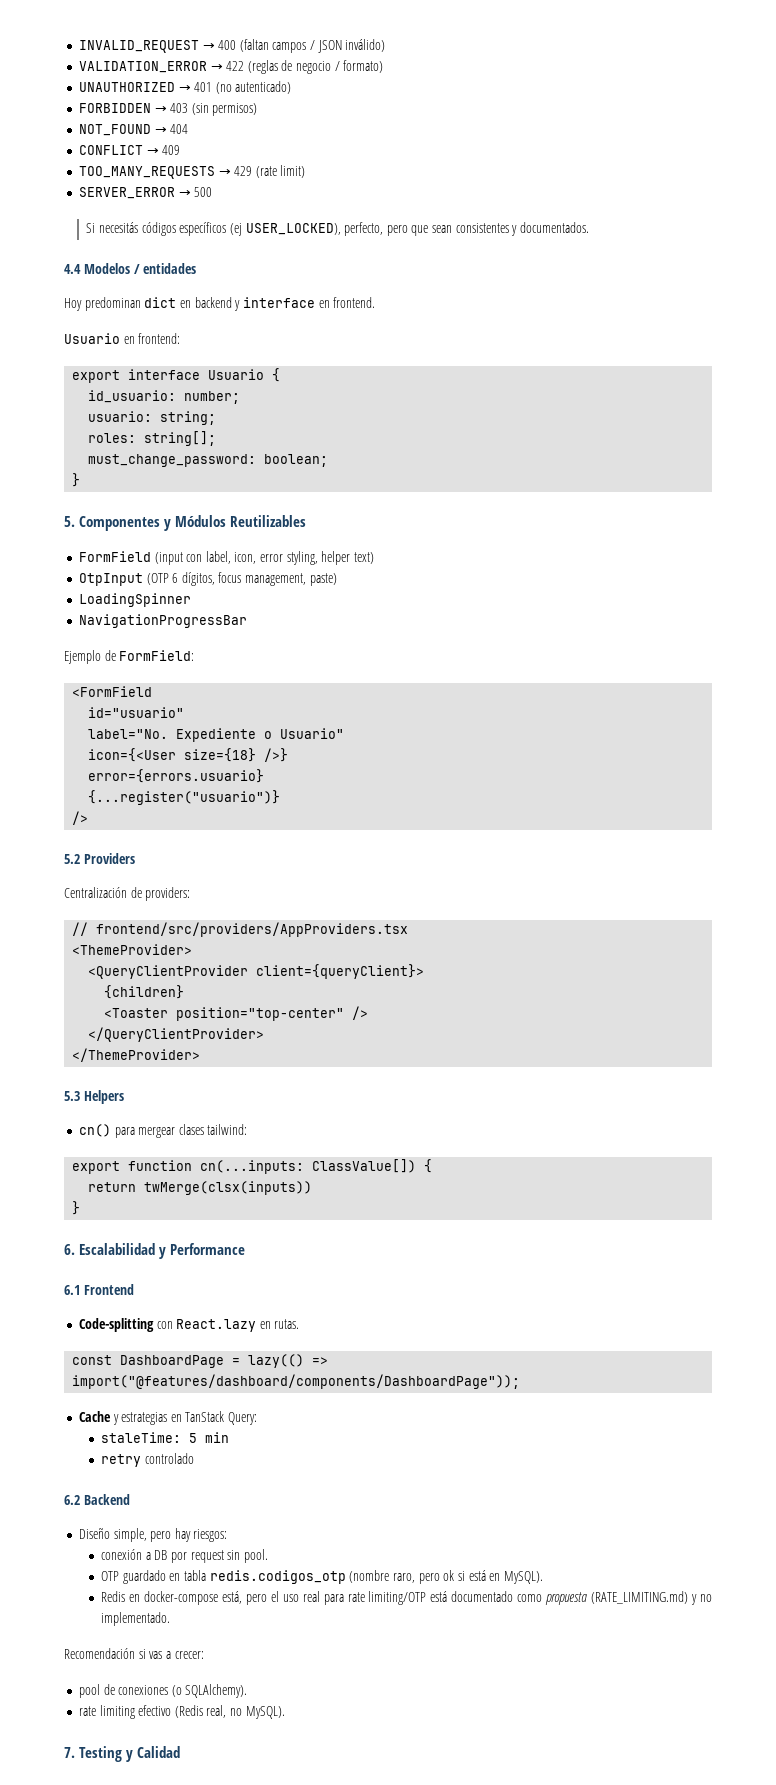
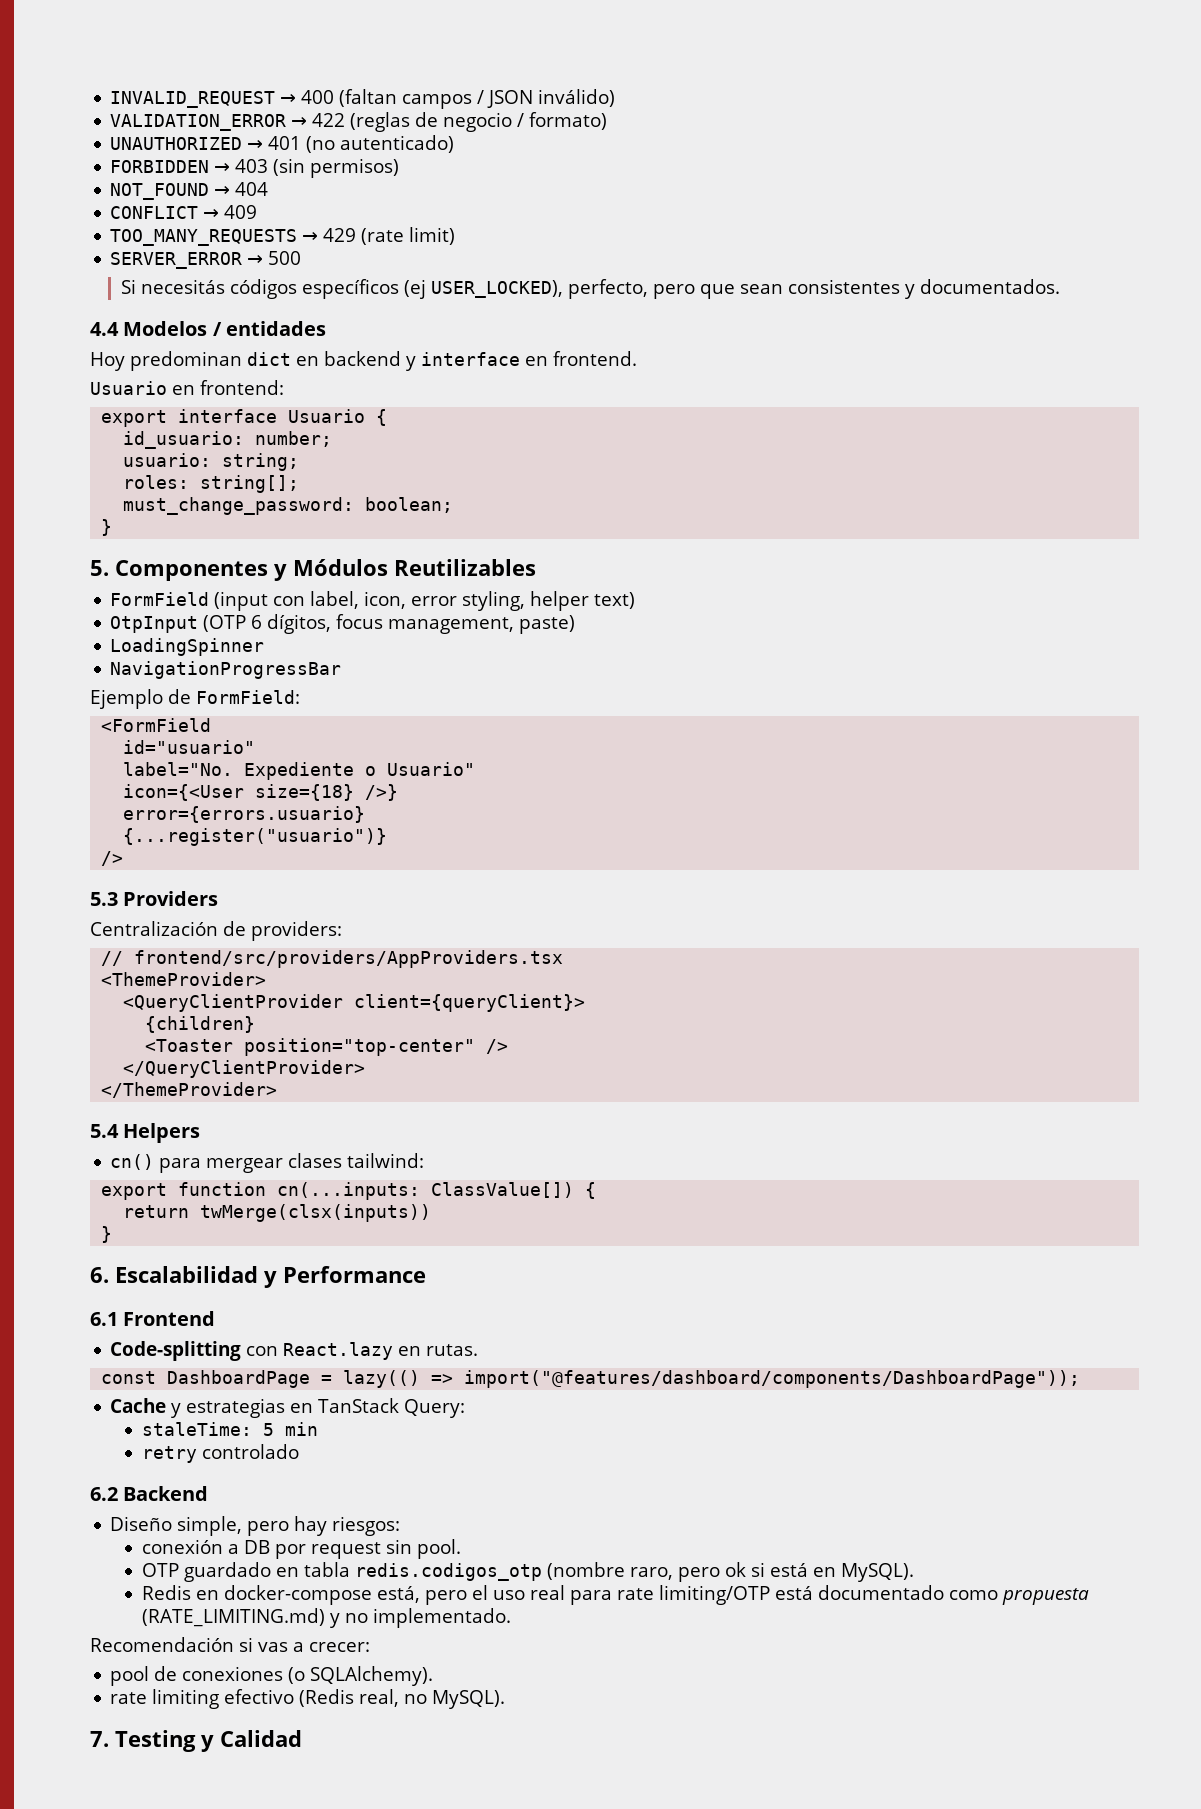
- 5.2 Providers
+ 5.3 Providers
- 5.3 Helpers
+ 5.4 Helpers

